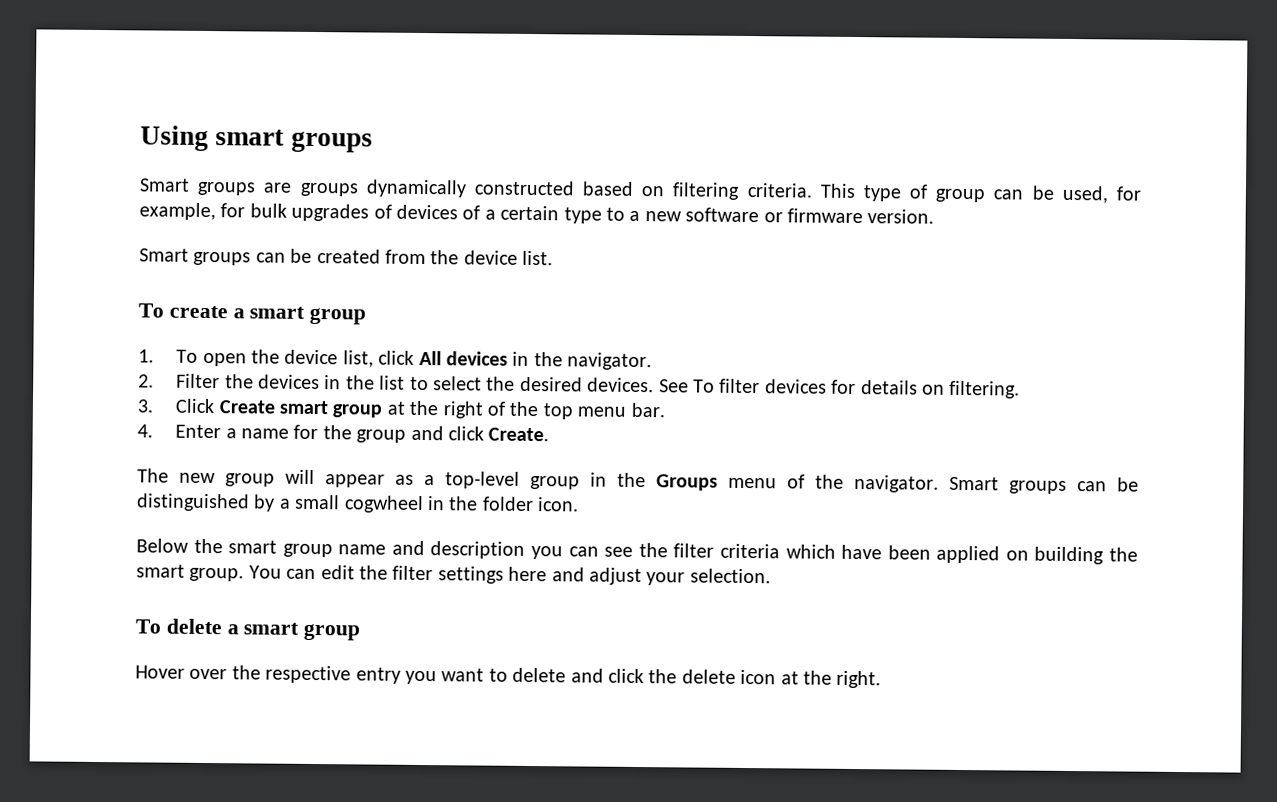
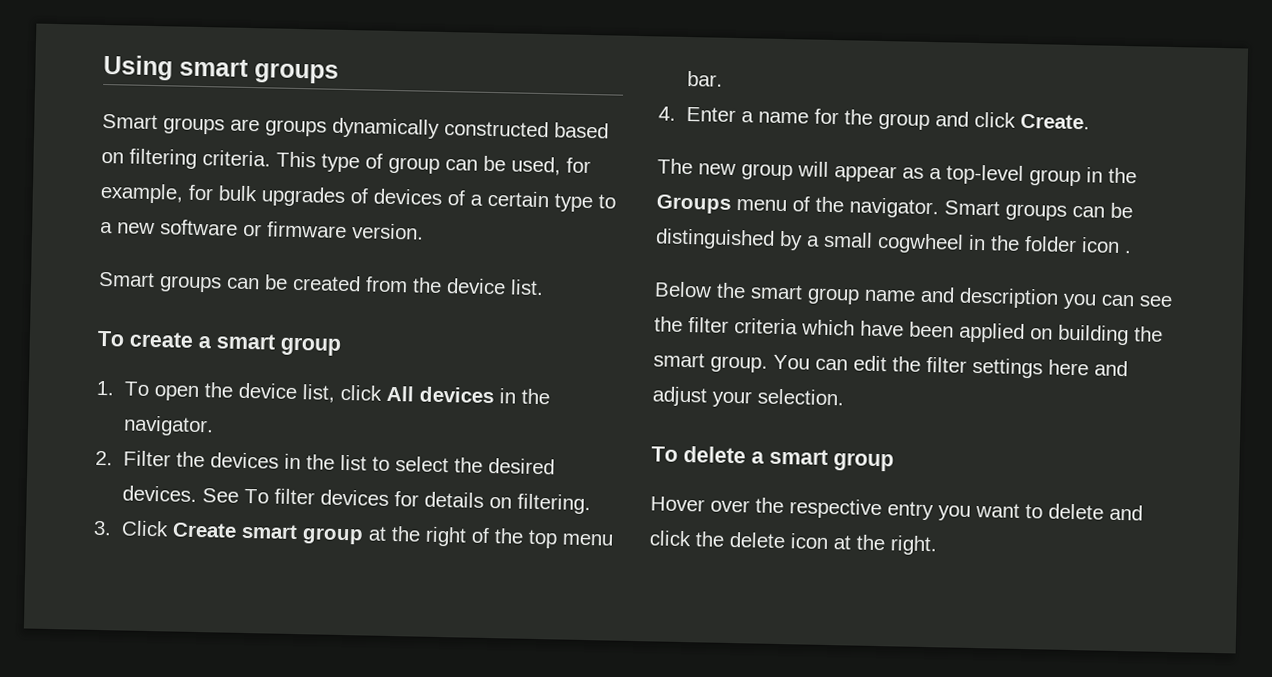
- Smart groups can be distinguished by a small cogwheel in the folder icon.
+ Smart groups can be distinguished by a small cogwheel in the folder icon .

